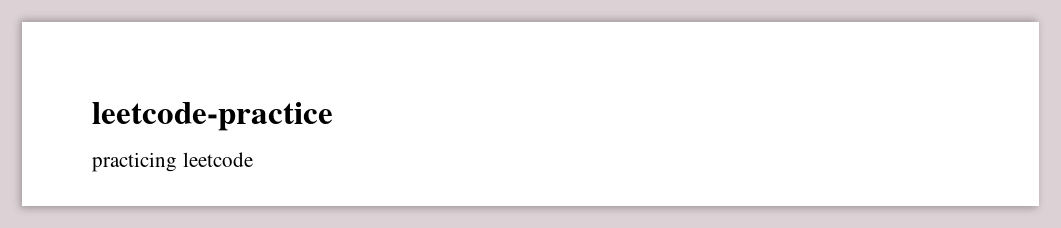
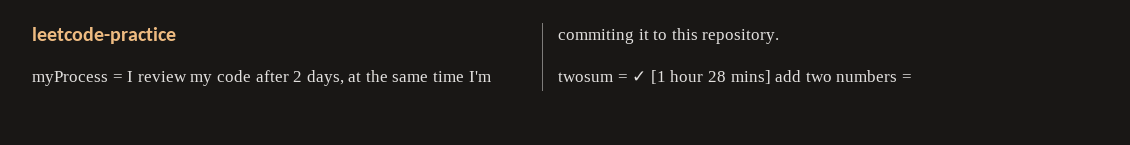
- practicing leetcode
+ myProcess = I review my code after 2 days, at the same time I'm commiting it to this repository.
+ twosum = ✓ [1 hour 28 mins] add two numbers =

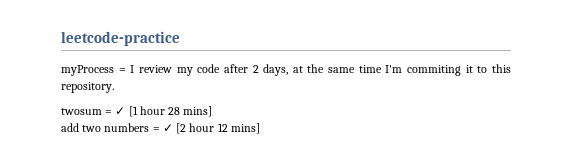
- twosum = ✓ [1 hour 28 mins] add two numbers =
+ twosum = ✓ [1 hour 28 mins]
+ add two numbers = ✓ [2 hour 12 mins]

